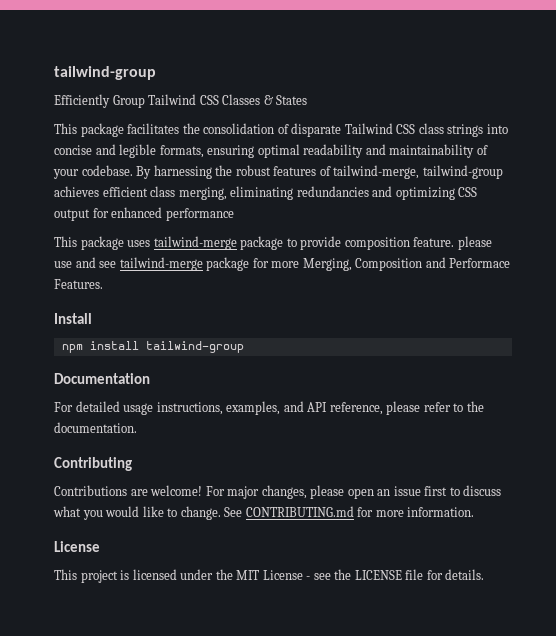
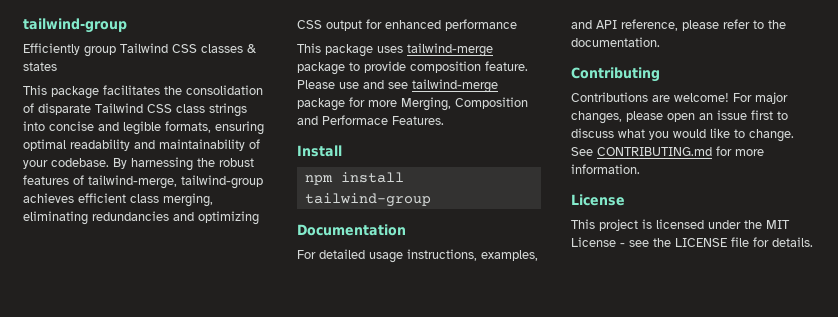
- Efficiently Group Tailwind CSS Classes & States
+ Efficiently group Tailwind CSS classes & states
- This package uses tailwind-merge package to provide composition feature. please use and see tailwind-merge package for more Merging, Composition and Performace Features.
+ This package uses tailwind-merge package to provide composition feature. Please use and see tailwind-merge package for more Merging, Composition and Performace Features.

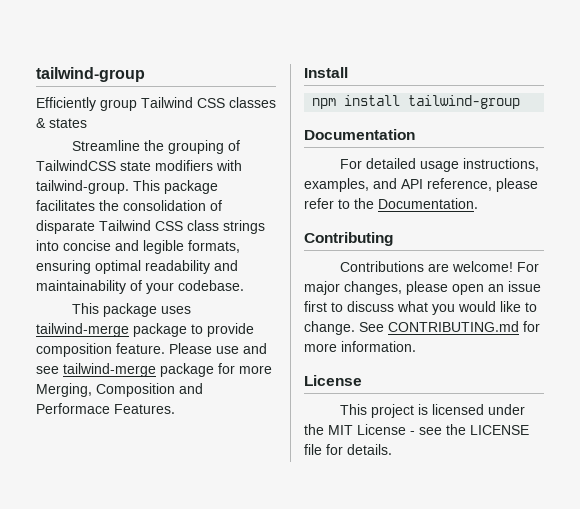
+ Streamline the grouping of TailwindCSS state modifiers with tailwind-group.
- By harnessing the robust features of tailwind-merge, tailwind-group achieves efficient class merging, eliminating redundancies and optimizing CSS output for enhanced performance
- For detailed usage instructions, examples, and API reference, please refer to the documentation.
+ For detailed usage instructions, examples, and API reference, please refer to the Documentation.

